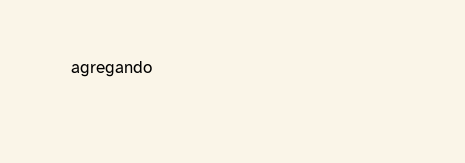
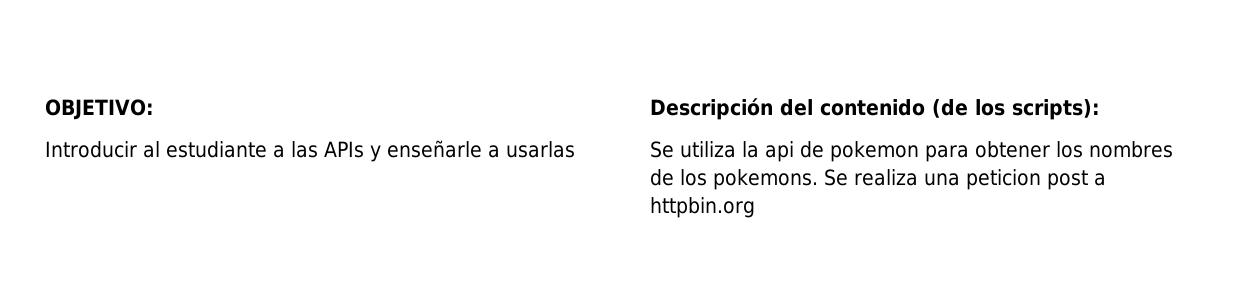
- agregando
+ OBJETIVO:
+ Introducir al estudiante a las APIs y enseñarle a usarlas
+ Descripción del contenido (de los scripts):
+ Se utiliza la api de pokemon para obtener los nombres de los pokemons. Se realiza una peticion post a httpbin.org

